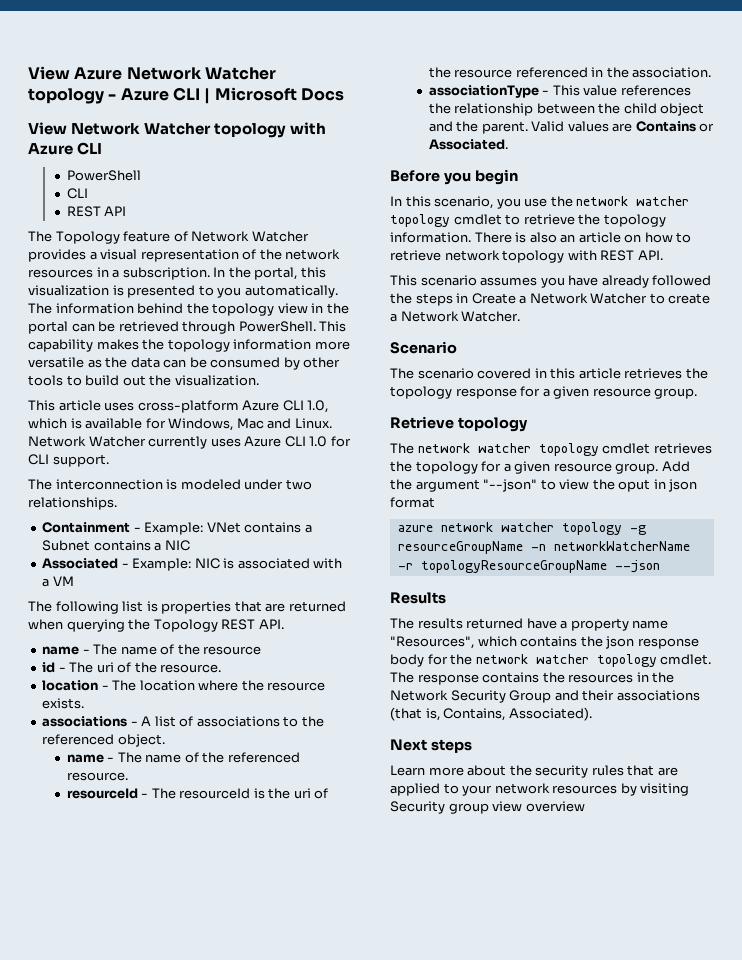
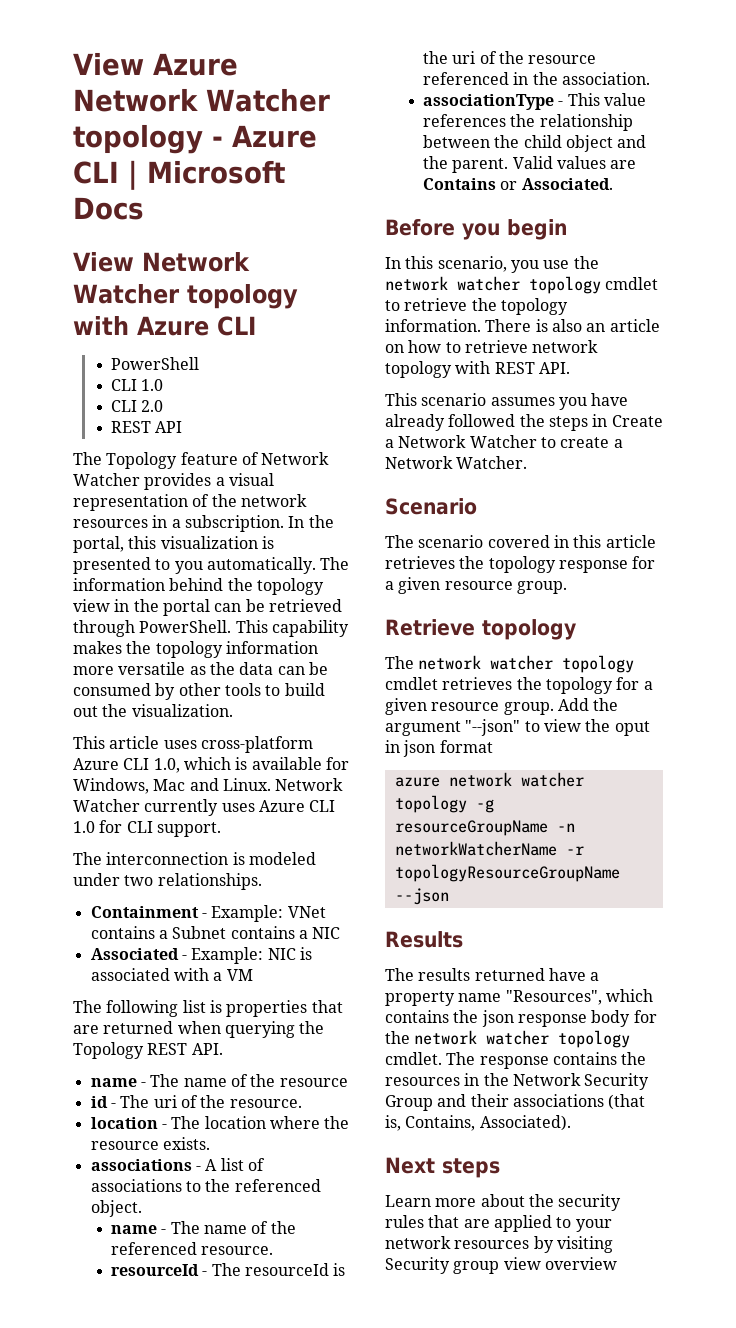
  PowerShell
- CLI
+ CLI 1.0
+ CLI 2.0

